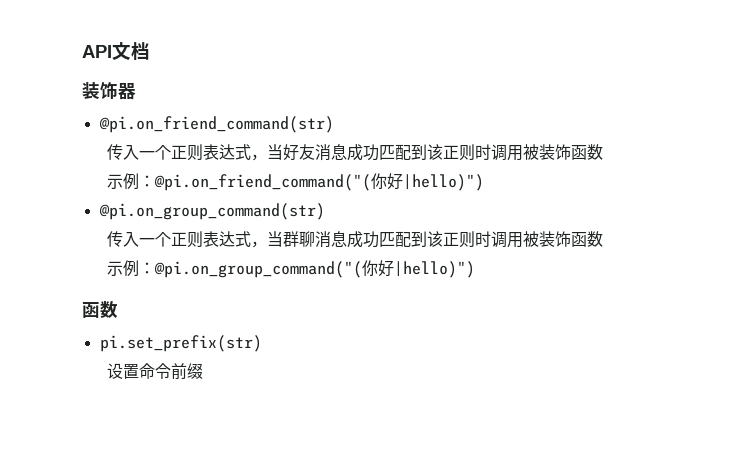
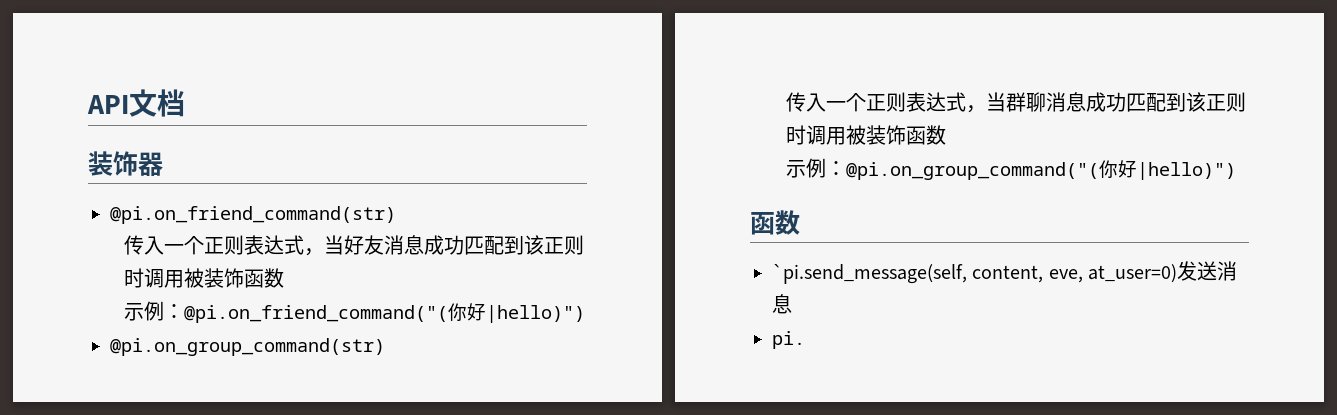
- pi.set_prefix(str)
- 设置命令前缀
+ `pi.send_message(self, content, eve, at_user=0)发送消息
+ pi.

